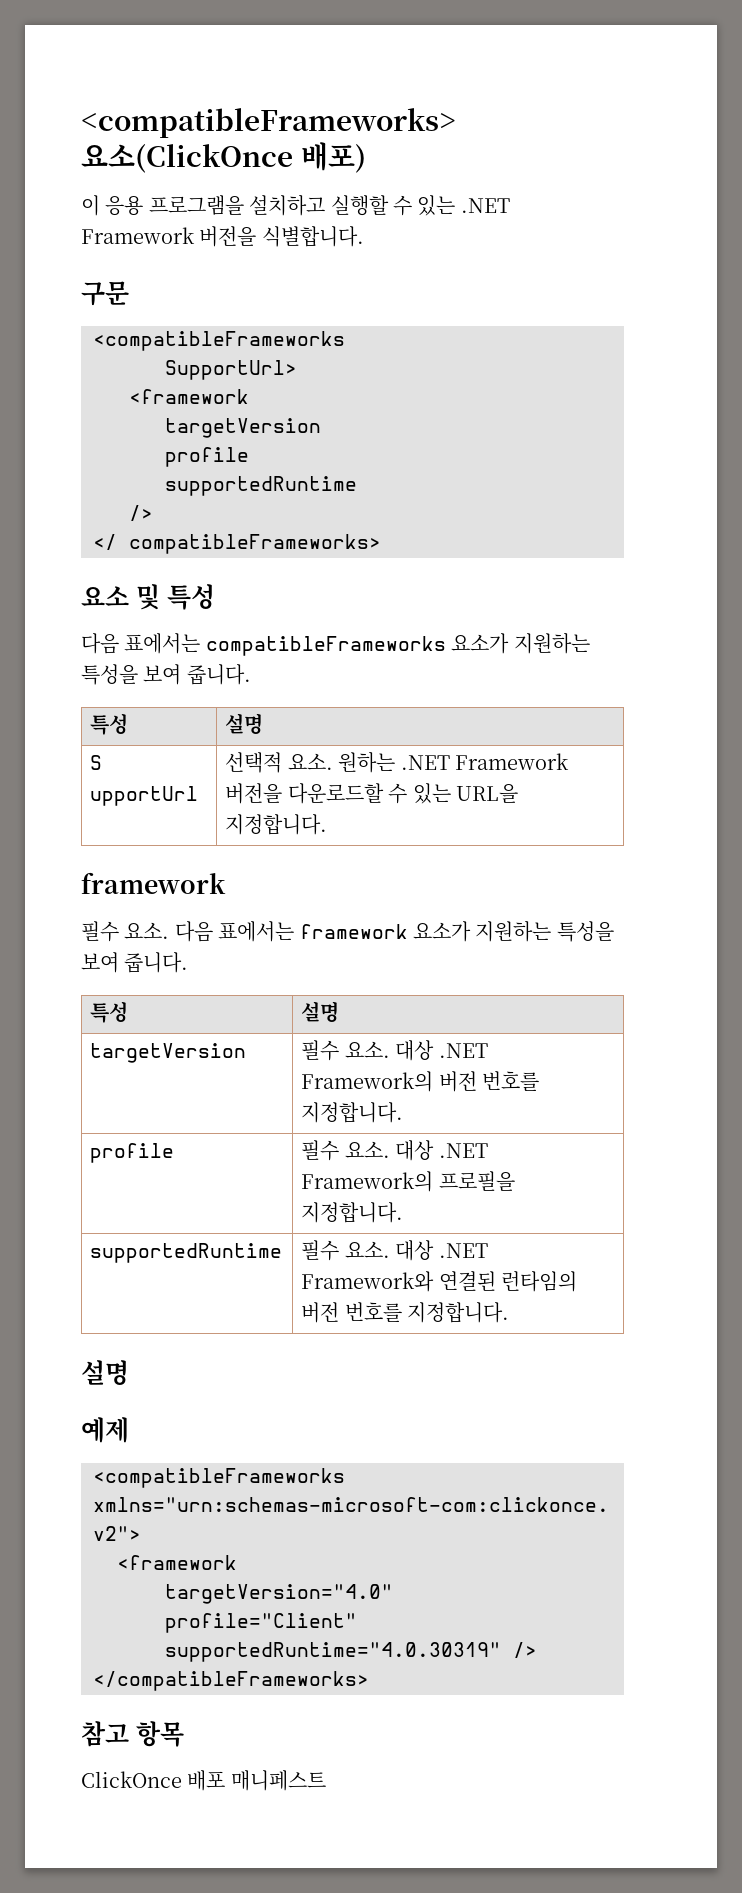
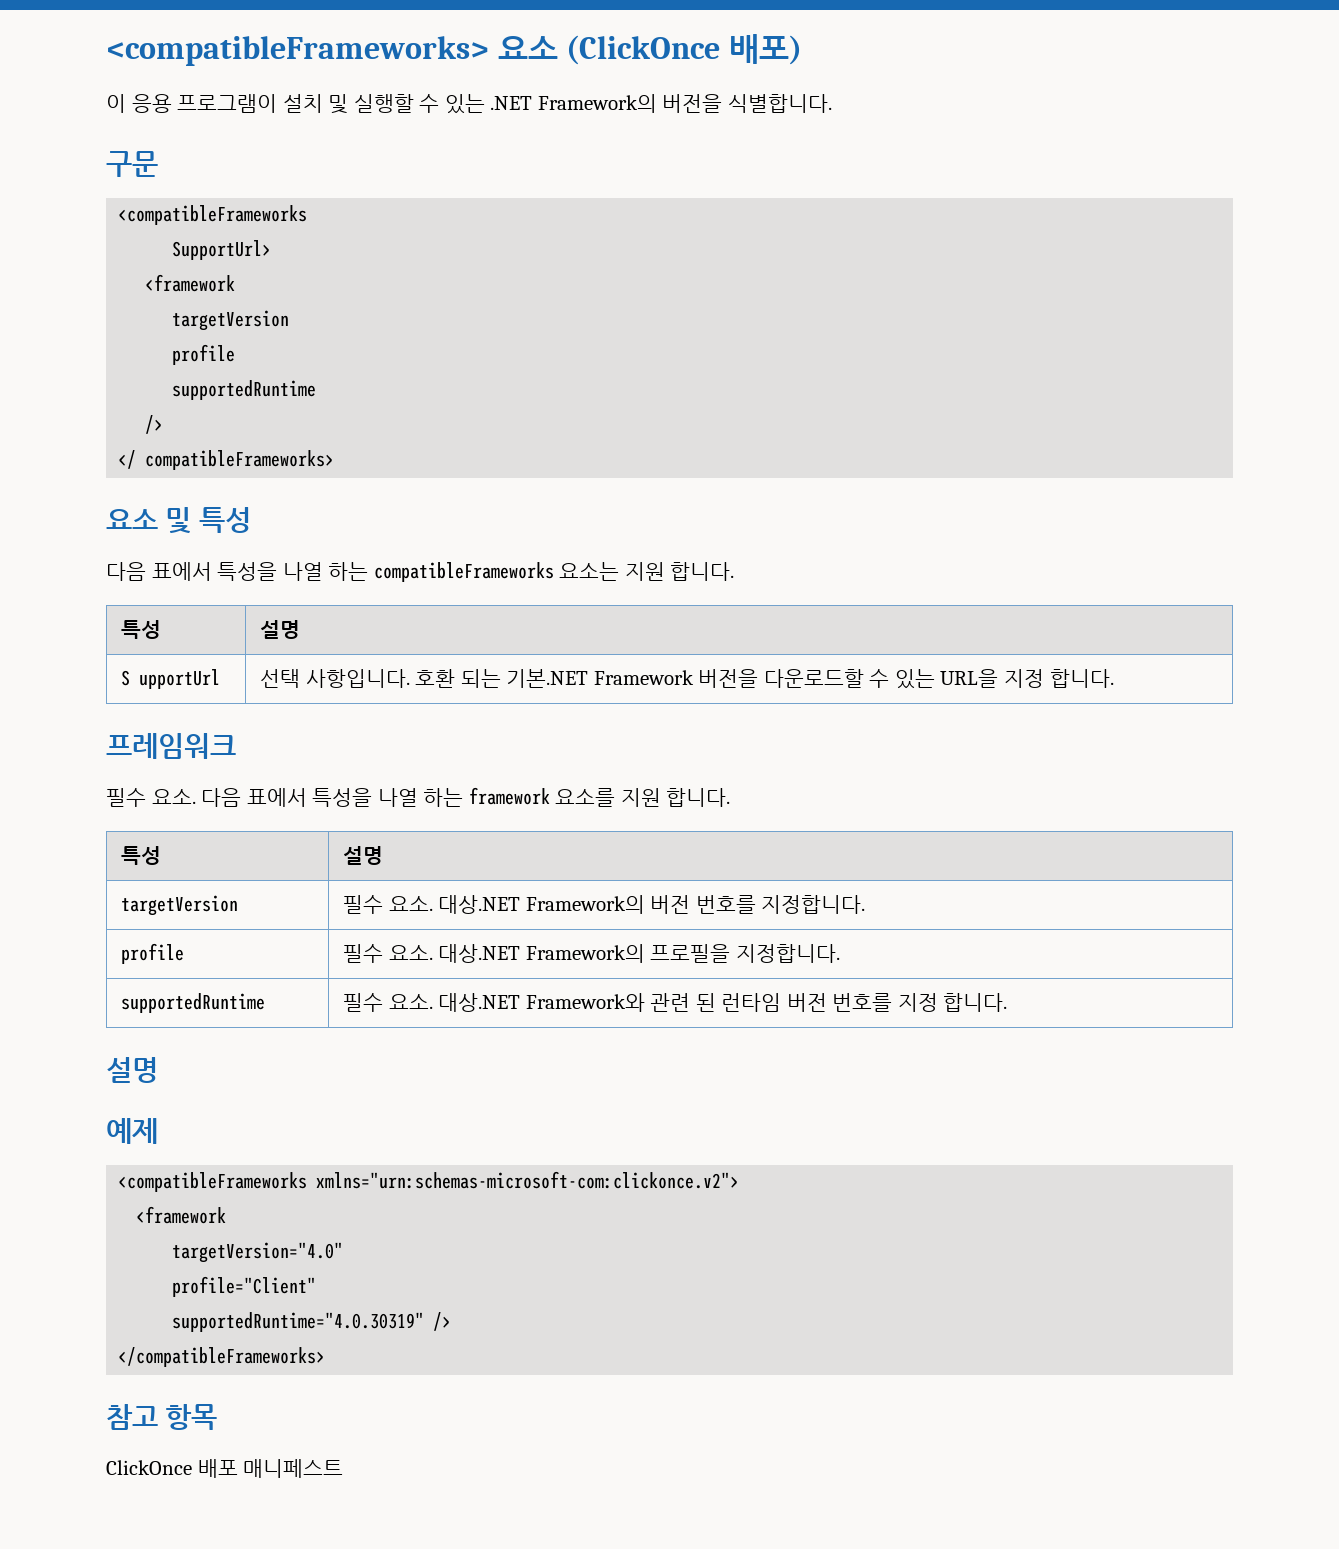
- <compatibleFrameworks> 요소(ClickOnce 배포)
+ <compatibleFrameworks> 요소 (ClickOnce 배포)
- 이 응용 프로그램을 설치하고 실행할 수 있는 .NET Framework 버전을 식별합니다.
+ 이 응용 프로그램이 설치 및 실행할 수 있는 .NET Framework의 버전을 식별합니다.
- 다음 표에서는 compatibleFrameworks 요소가 지원하는 특성을 보여 줍니다.
+ 다음 표에서 특성을 나열 하는 compatibleFrameworks 요소는 지원 합니다.
- S upportUrl | 선택적 요소. 원하는 .NET Framework 버전을 다운로드할 수 있는 URL을 지정합니다.
- framework
+ S upportUrl | 선택 사항입니다. 호환 되는 기본.NET Framework 버전을 다운로드할 수 있는 URL을 지정 합니다.
+ 프레임워크
- 다음 표에서는 framework 요소가 지원하는 특성을 보여 줍니다.
+ 다음 표에서 특성을 나열 하는 framework 요소를 지원 합니다.
- targetVersion | 필수 요소. 대상 .NET Framework의 버전 번호를 지정합니다.
+ targetVersion | 필수 요소. 대상.NET Framework의 버전 번호를 지정합니다.
- profile | 필수 요소. 대상 .NET Framework의 프로필을 지정합니다.
+ profile | 필수 요소. 대상.NET Framework의 프로필을 지정합니다.
- supportedRuntime | 필수 요소. 대상 .NET Framework와 연결된 런타임의 버전 번호를 지정합니다.
+ supportedRuntime | 필수 요소. 대상.NET Framework와 관련 된 런타임 버전 번호를 지정 합니다.

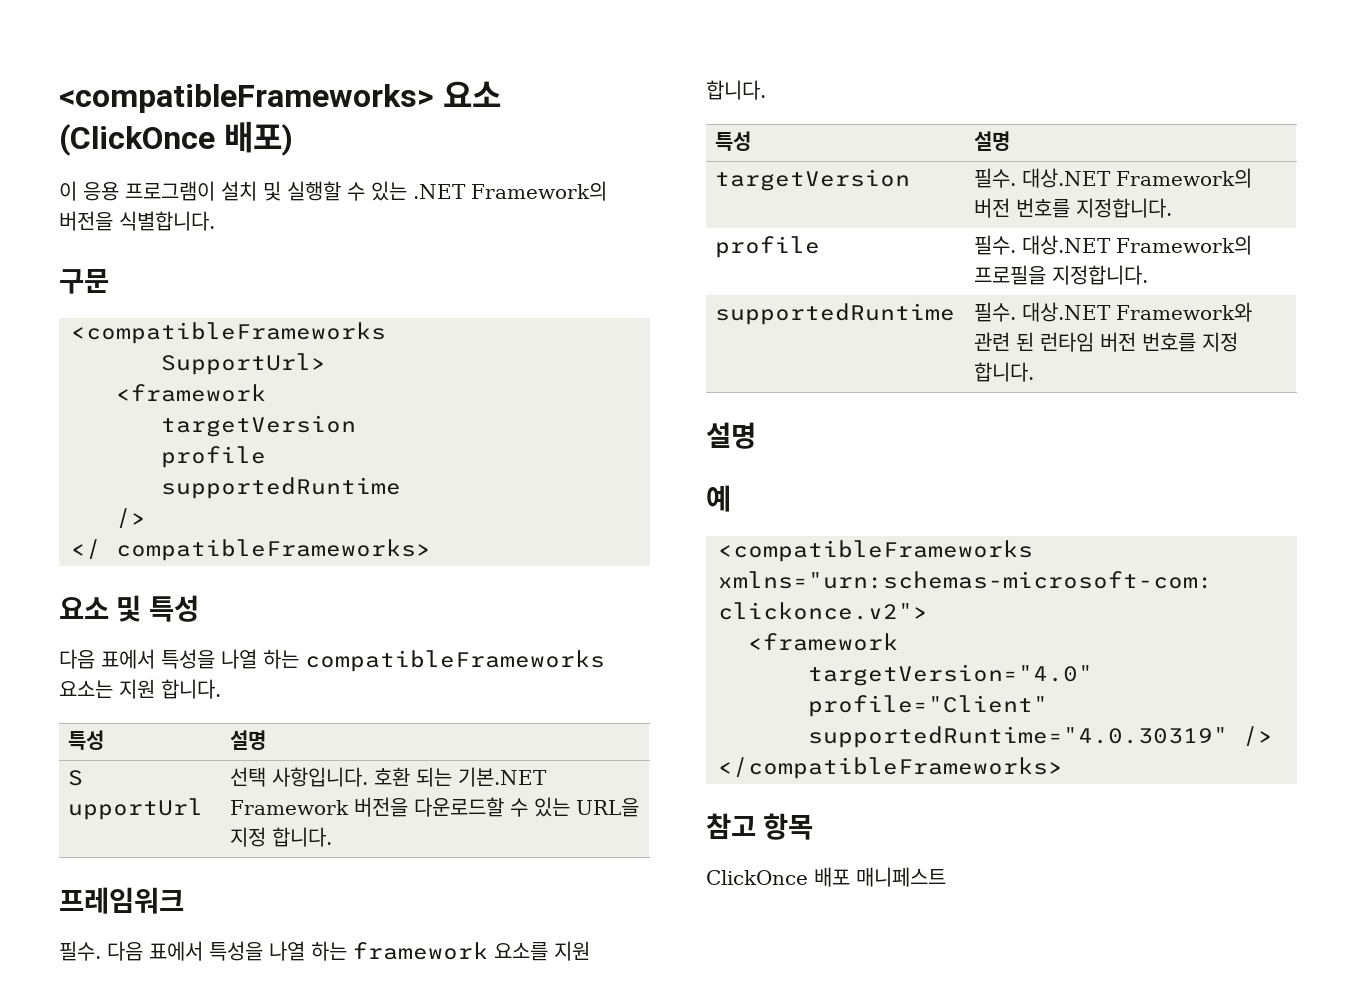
  프레임워크
- 필수 요소.
+ 필수.
- targetVersion | 필수 요소. 대상.NET Framework의 버전 번호를 지정합니다.
+ targetVersion | 필수. 대상.NET Framework의 버전 번호를 지정합니다.
- profile | 필수 요소. 대상.NET Framework의 프로필을 지정합니다.
+ profile | 필수. 대상.NET Framework의 프로필을 지정합니다.
- supportedRuntime | 필수 요소. 대상.NET Framework와 관련 된 런타임 버전 번호를 지정 합니다.
+ supportedRuntime | 필수. 대상.NET Framework와 관련 된 런타임 버전 번호를 지정 합니다.
- 예제
+ 예

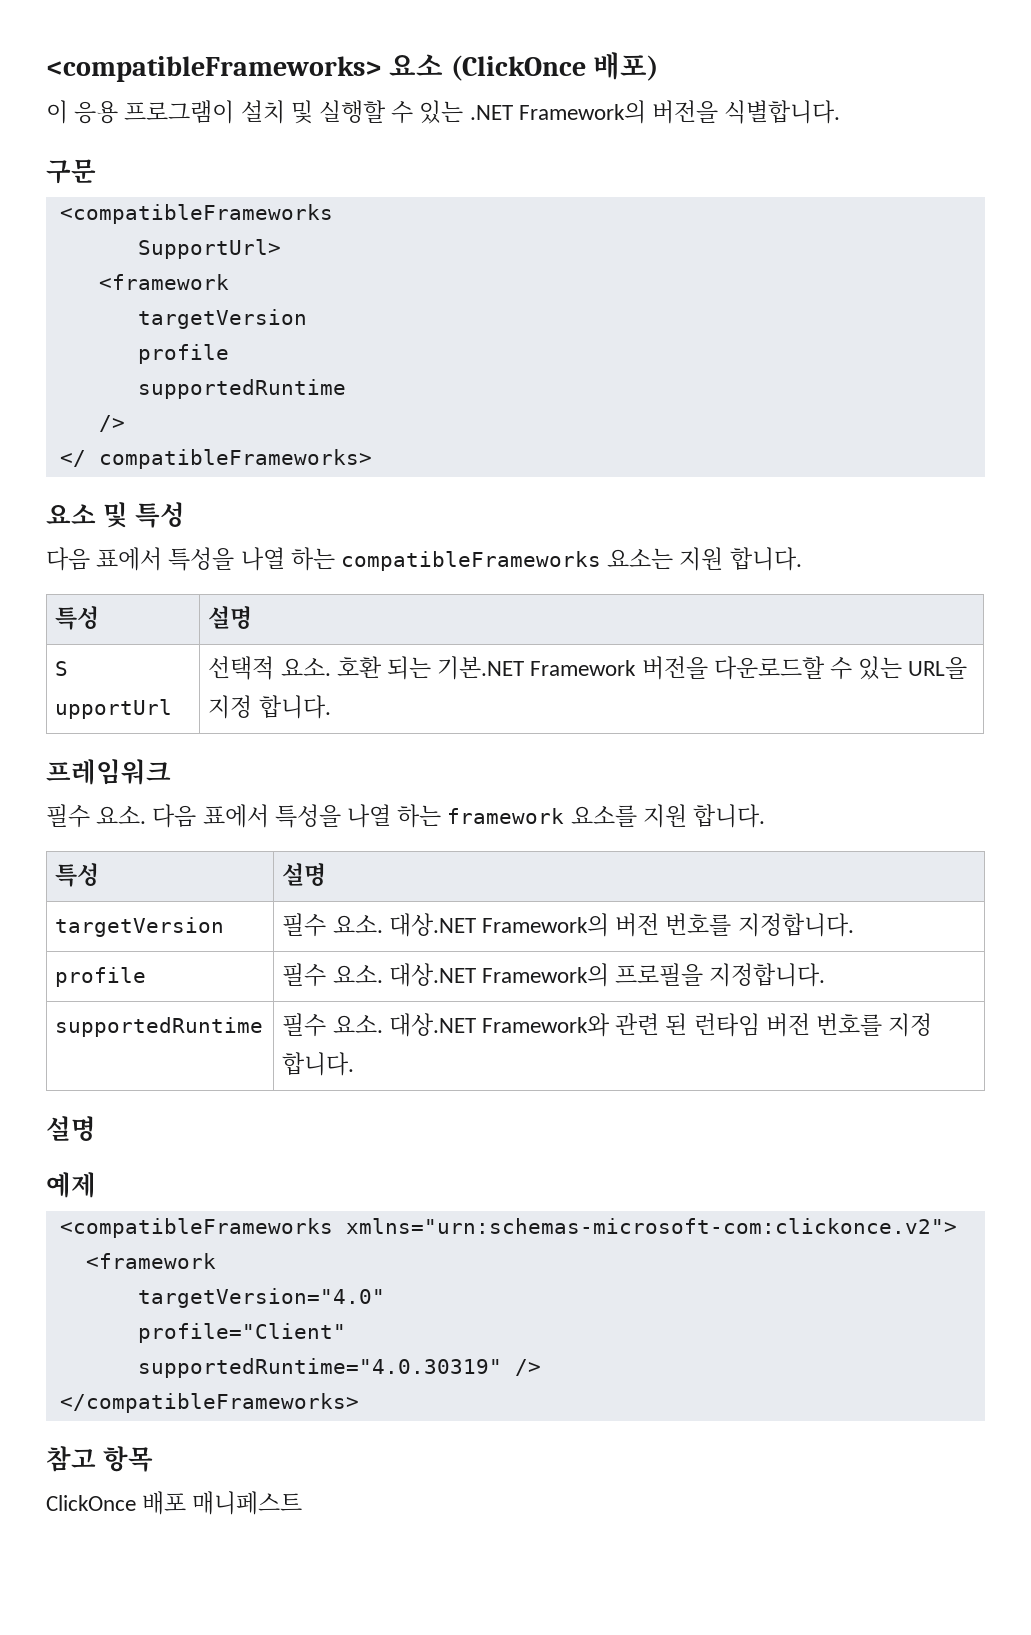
- S upportUrl | 선택 사항입니다. 호환 되는 기본.NET Framework 버전을 다운로드할 수 있는 URL을 지정 합니다.
+ S upportUrl | 선택적 요소. 호환 되는 기본.NET Framework 버전을 다운로드할 수 있는 URL을 지정 합니다.
  프레임워크
- 필수.
+ 필수 요소.
- targetVersion | 필수. 대상.NET Framework의 버전 번호를 지정합니다.
+ targetVersion | 필수 요소. 대상.NET Framework의 버전 번호를 지정합니다.
- profile | 필수. 대상.NET Framework의 프로필을 지정합니다.
+ profile | 필수 요소. 대상.NET Framework의 프로필을 지정합니다.
- supportedRuntime | 필수. 대상.NET Framework와 관련 된 런타임 버전 번호를 지정 합니다.
+ supportedRuntime | 필수 요소. 대상.NET Framework와 관련 된 런타임 버전 번호를 지정 합니다.
- 예
+ 예제

